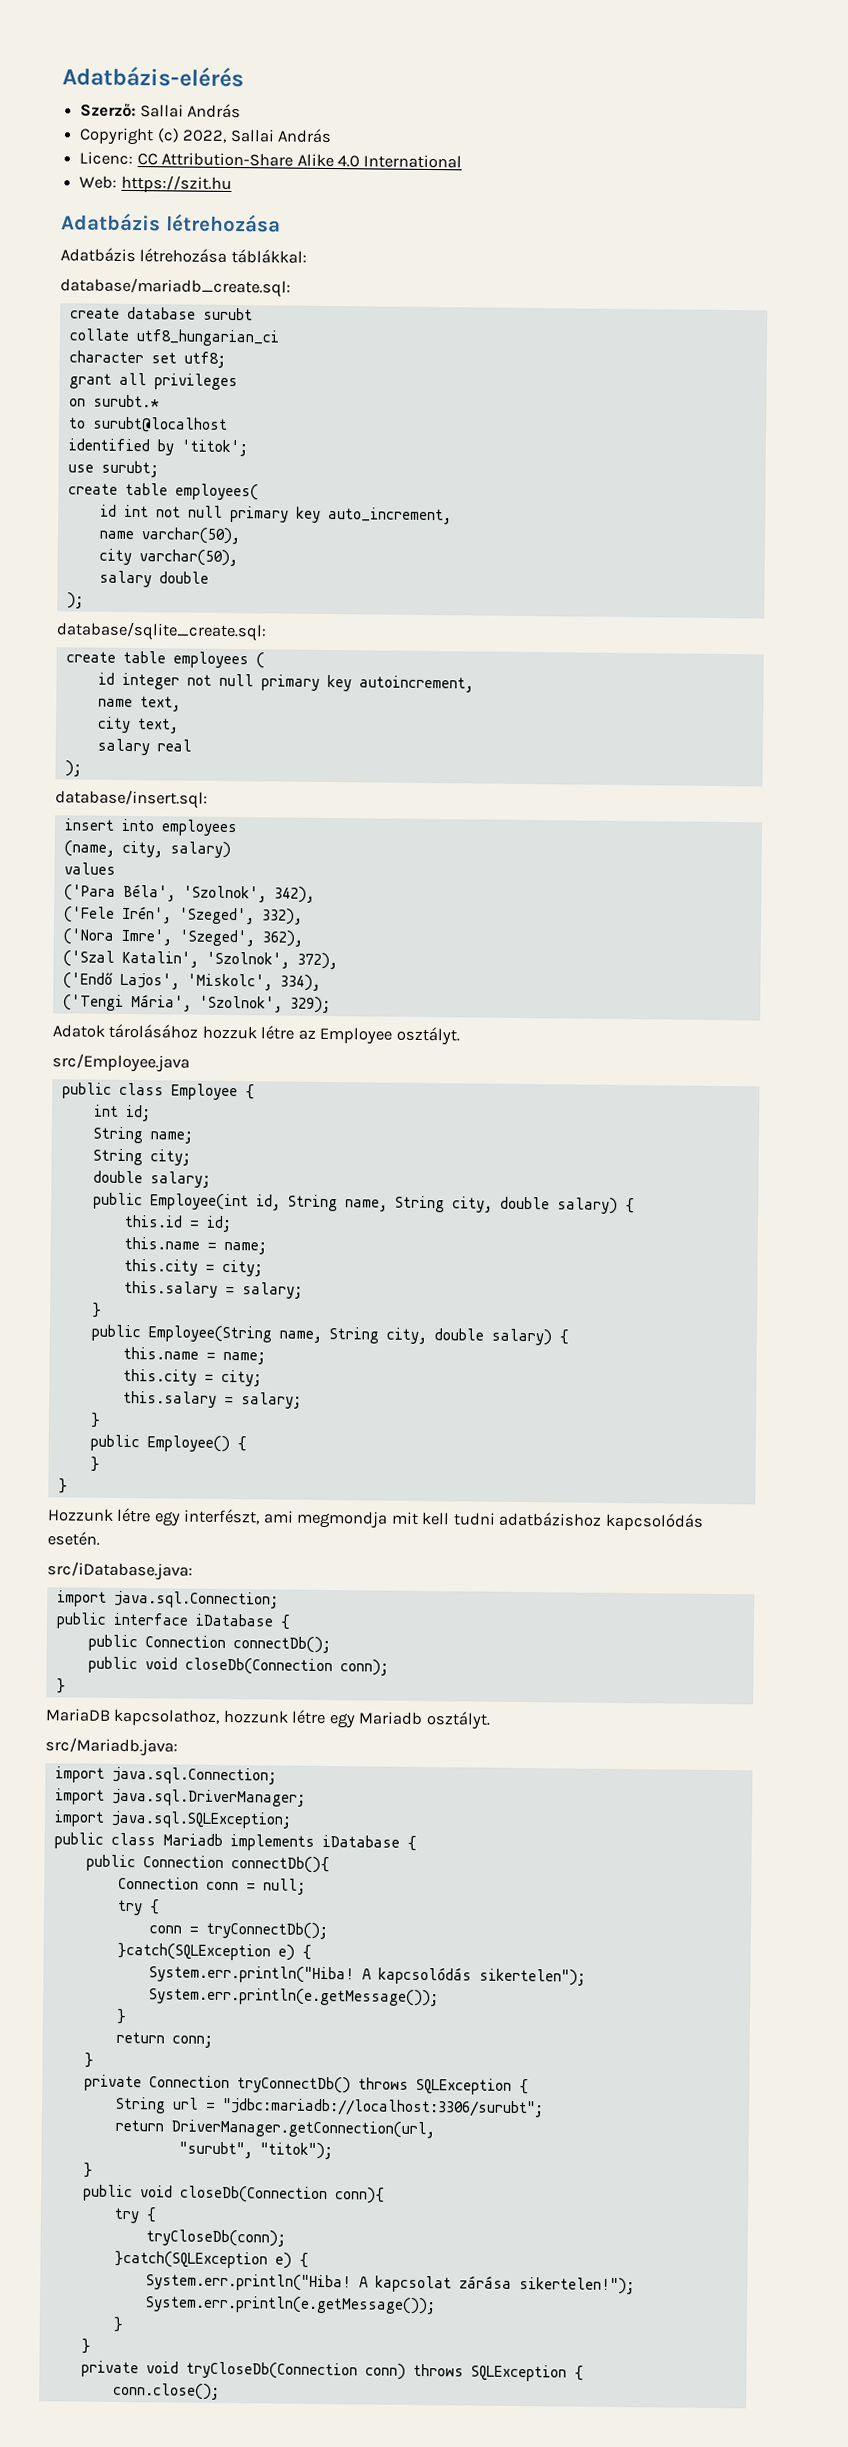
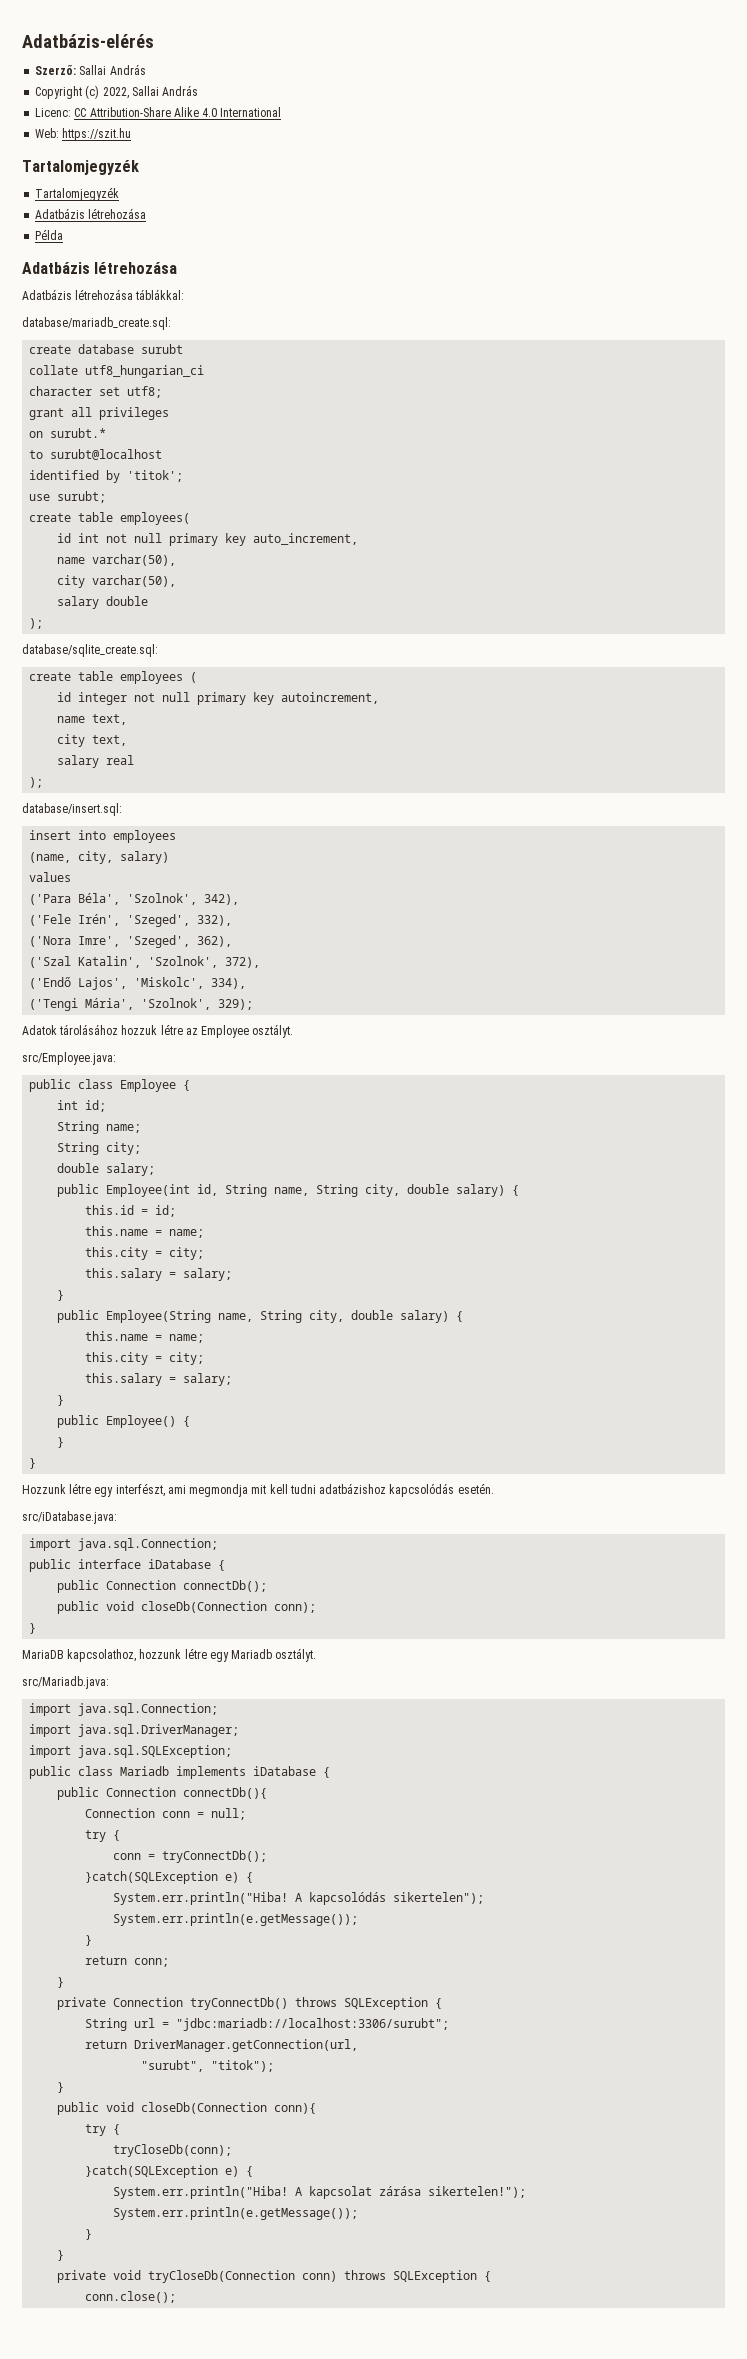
  Web: https://szit.hu
+ Tartalomjegyzék
+ Tartalomjegyzék
+ Adatbázis létrehozása
+ Példa
- src/Employee.java
+ src/Employee.java:

